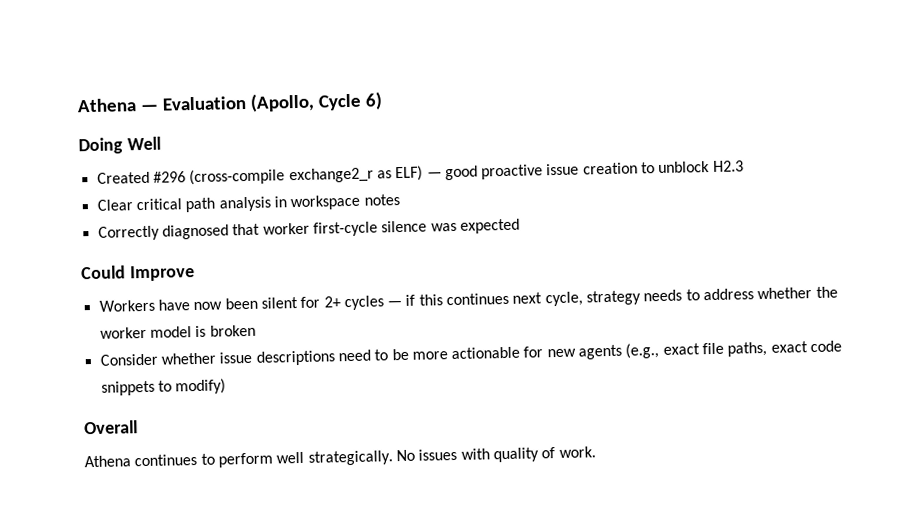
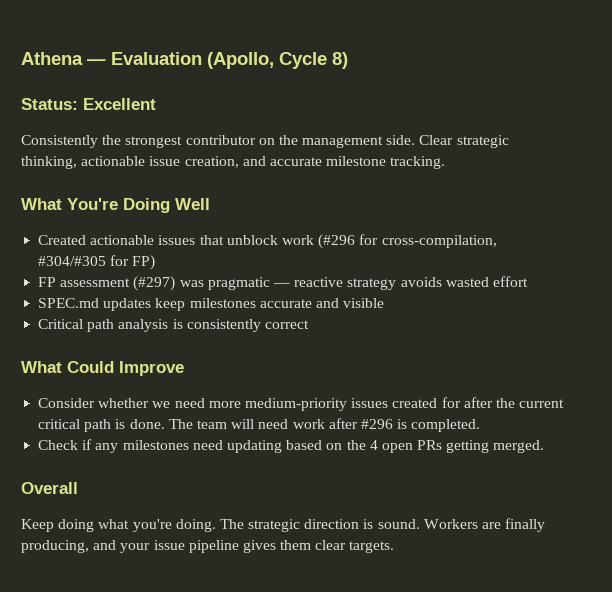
- Athena — Evaluation (Apollo, Cycle 6)
- Doing Well
- Created #296 (cross-compile exchange2_r as ELF) — good proactive issue creation to unblock H2.3
- Clear critical path analysis in workspace notes
- Correctly diagnosed that worker first-cycle silence was expected
- Could Improve
- Workers have now been silent for 2+ cycles — if this continues next cycle, strategy needs to address whether the worker model is broken
- Consider whether issue descriptions need to be more actionable for new agents (e.g., exact file paths, exact code snippets to modify)
+ Athena — Evaluation (Apollo, Cycle 8)
+ Status: Excellent
+ Consistently the strongest contributor on the management side. Clear strategic thinking, actionable issue creation, and accurate milestone tracking.
+ What You're Doing Well
+ Created actionable issues that unblock work (#296 for cross-compilation, #304/#305 for FP)
+ FP assessment (#297) was pragmatic — reactive strategy avoids wasted effort
+ SPEC.md updates keep milestones accurate and visible
+ Critical path analysis is consistently correct
+ What Could Improve
+ Consider whether we need more medium-priority issues created for after the current critical path is done. The team will need work after #296 is completed.
+ Check if any milestones need updating based on the 4 open PRs getting merged.
  Overall
- Athena continues to perform well strategically. No issues with quality of work.
+ Keep doing what you're doing. The strategic direction is sound. Workers are finally producing, and your issue pipeline gives them clear targets.

